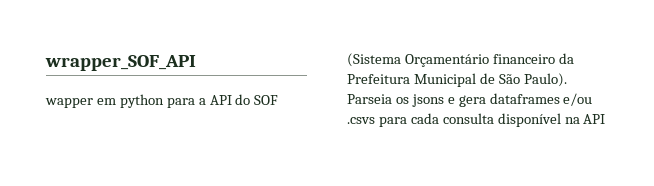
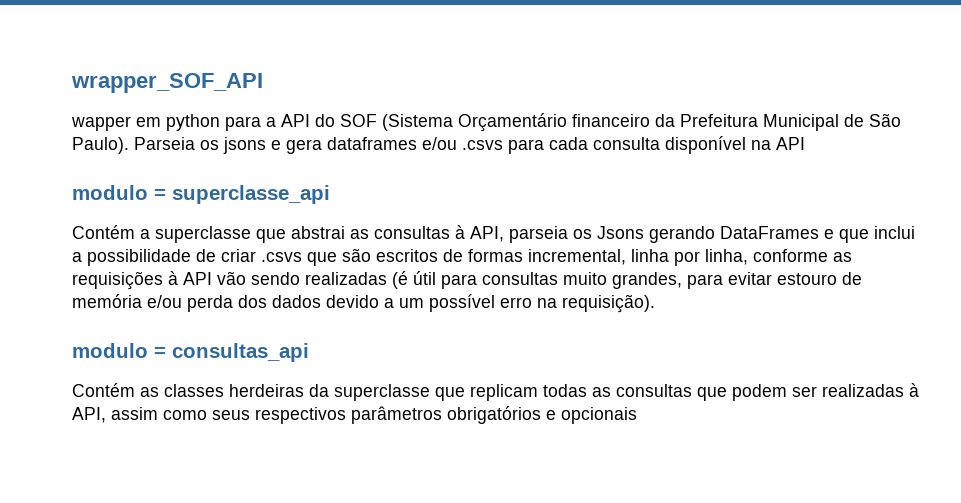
+ modulo = superclasse_api
+ Contém a superclasse que abstrai as consultas à API, parseia os Jsons gerando DataFrames e que inclui a possibilidade de criar .csvs que são escritos de formas incremental, linha por linha, conforme as requisições à API vão sendo realizadas (é útil para consultas muito grandes, para evitar estouro de memória e/ou perda dos dados devido a um possível erro na requisição).
+ modulo = consultas_api
+ Contém as classes herdeiras da superclasse que replicam todas as consultas que podem ser realizadas à API, assim como seus respectivos parâmetros obrigatórios e opcionais

